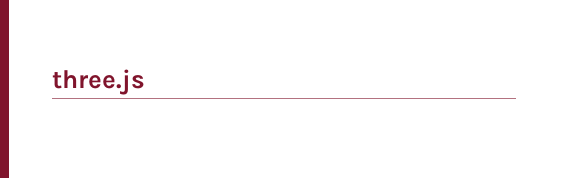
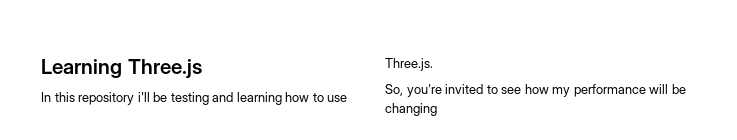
- three.js
+ Learning Three.js
+ In this repository i'll be testing and learning how to use Three.js.
+ So, you're invited to see how my performance will be changing

